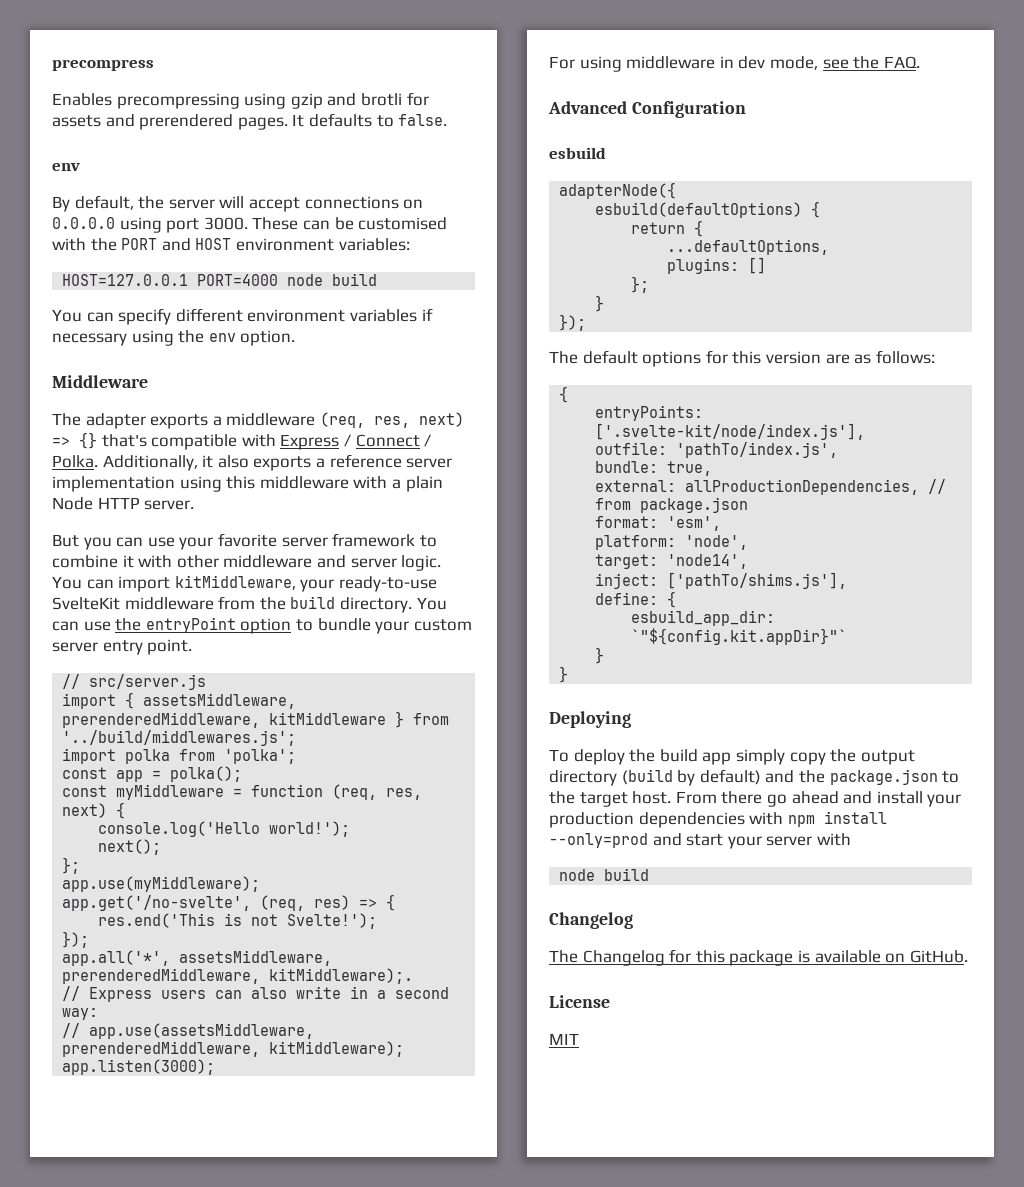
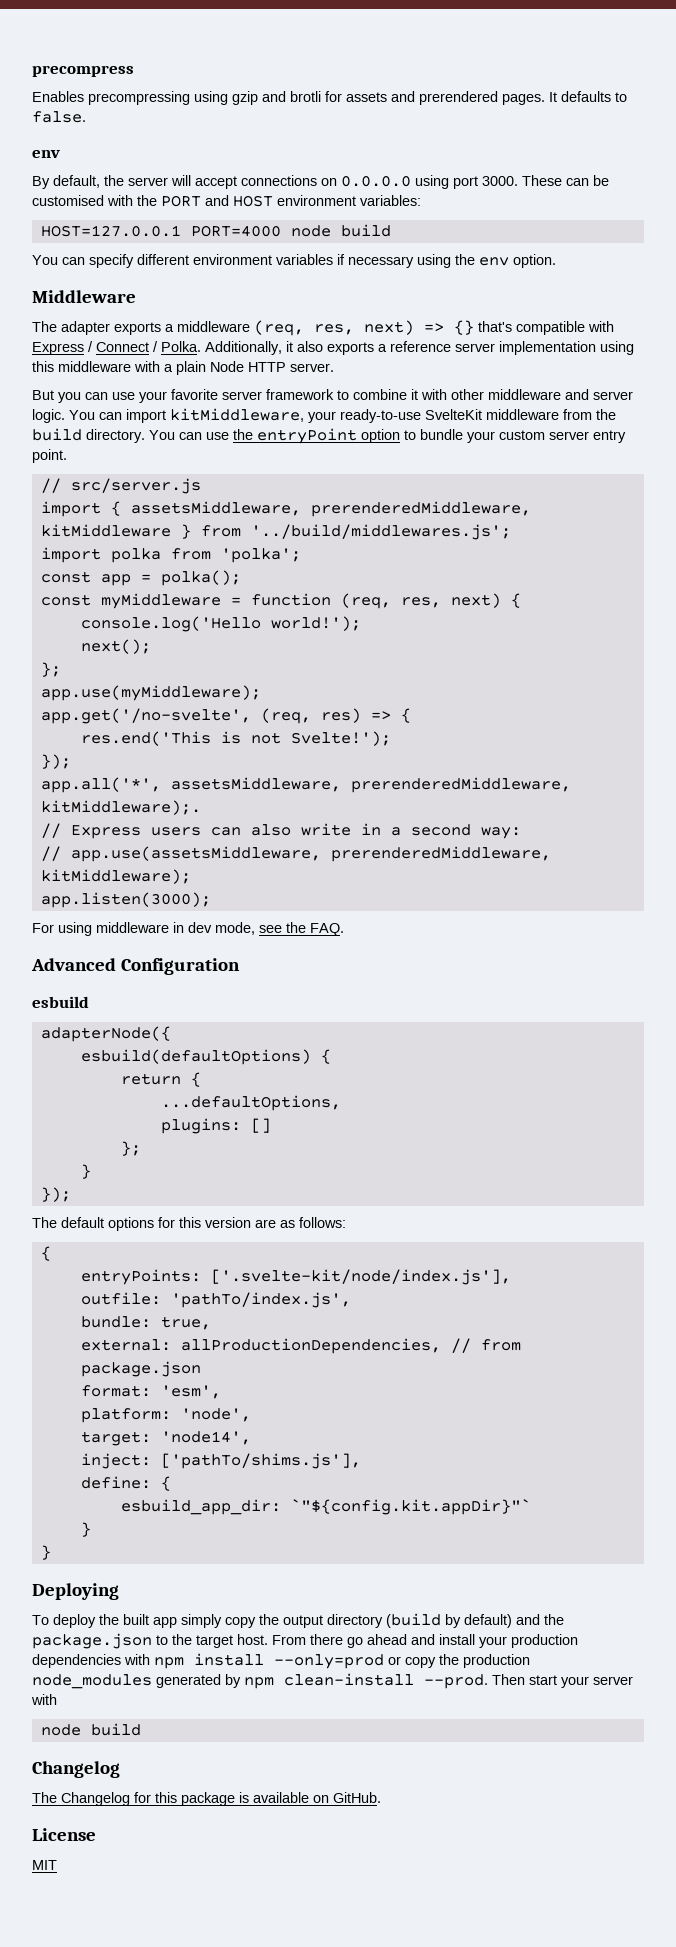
- To deploy the build app simply copy the output directory (build by default) and the package.json to the target host.
+ To deploy the built app simply copy the output directory (build by default) and the package.json to the target host.
- From there go ahead and install your production dependencies with npm install --only=prod and start your server with
+ From there go ahead and install your production dependencies with npm install --only=prod or copy the production node_modules generated by npm clean-install --prod. Then start your server with

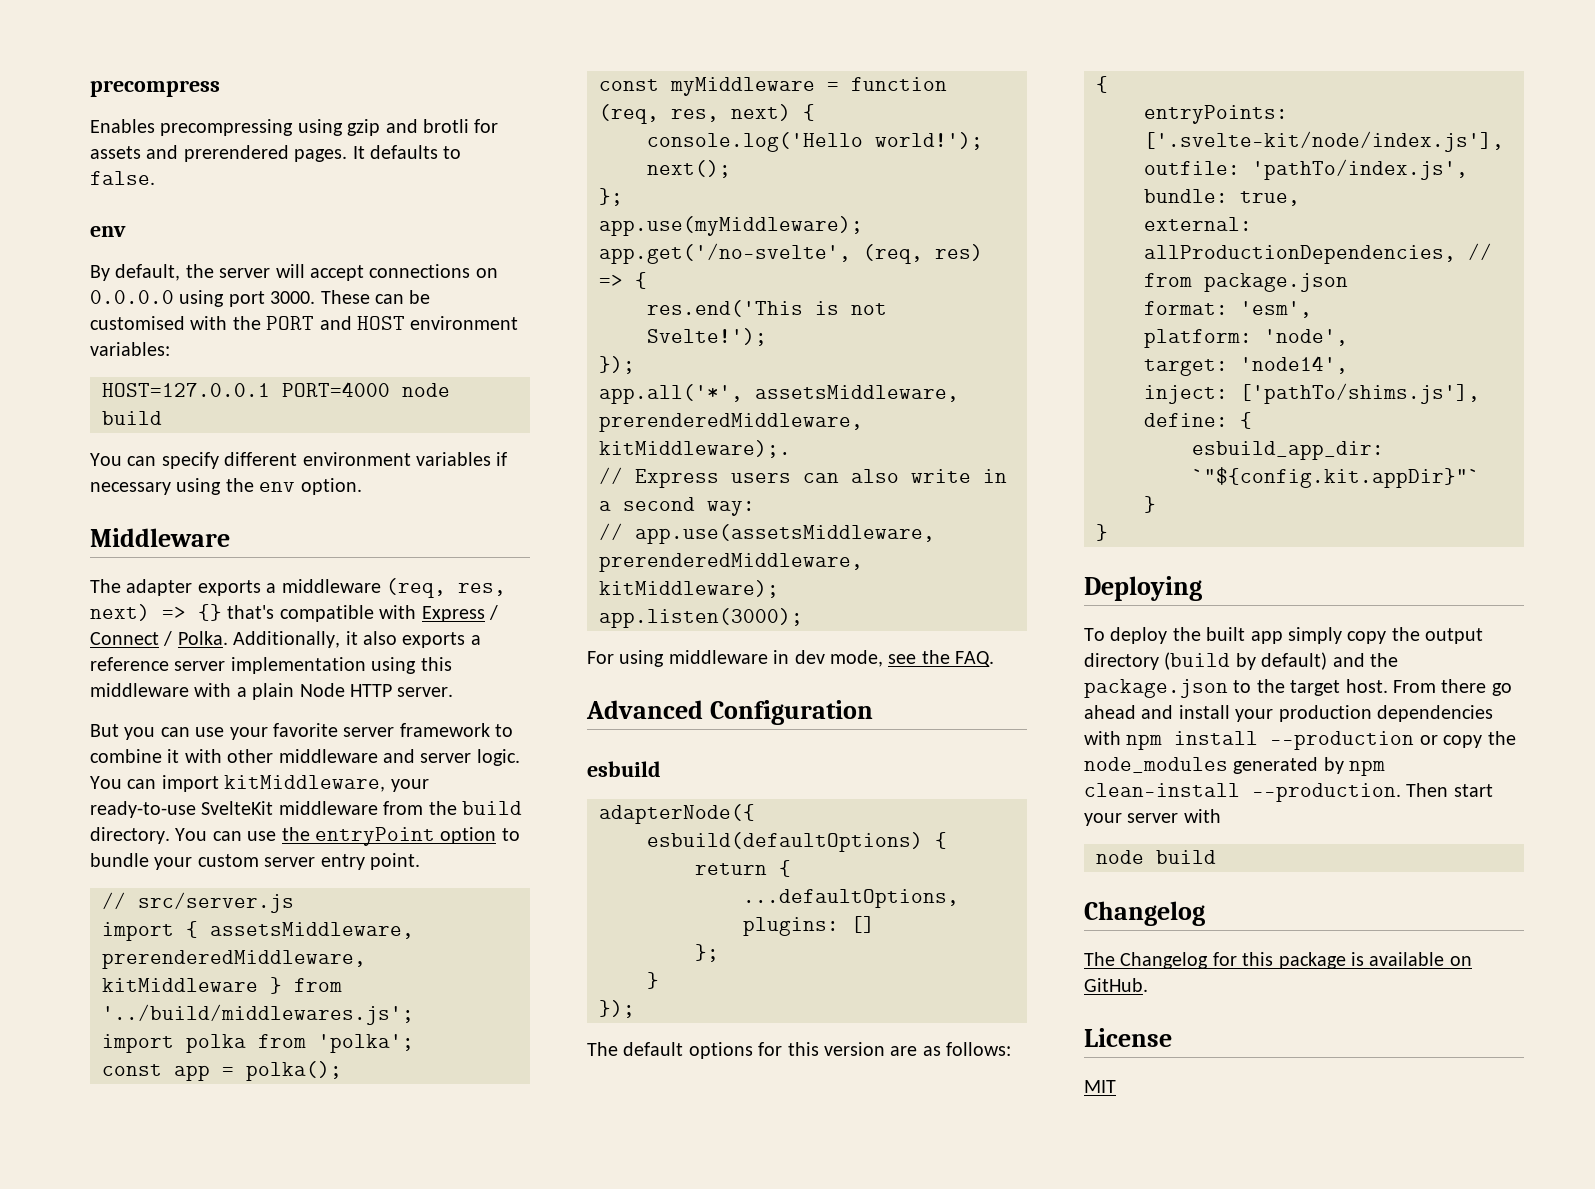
- From there go ahead and install your production dependencies with npm install --only=prod or copy the production node_modules generated by npm clean-install --prod.
+ From there go ahead and install your production dependencies with npm install --production or copy the node_modules generated by npm clean-install --production.

